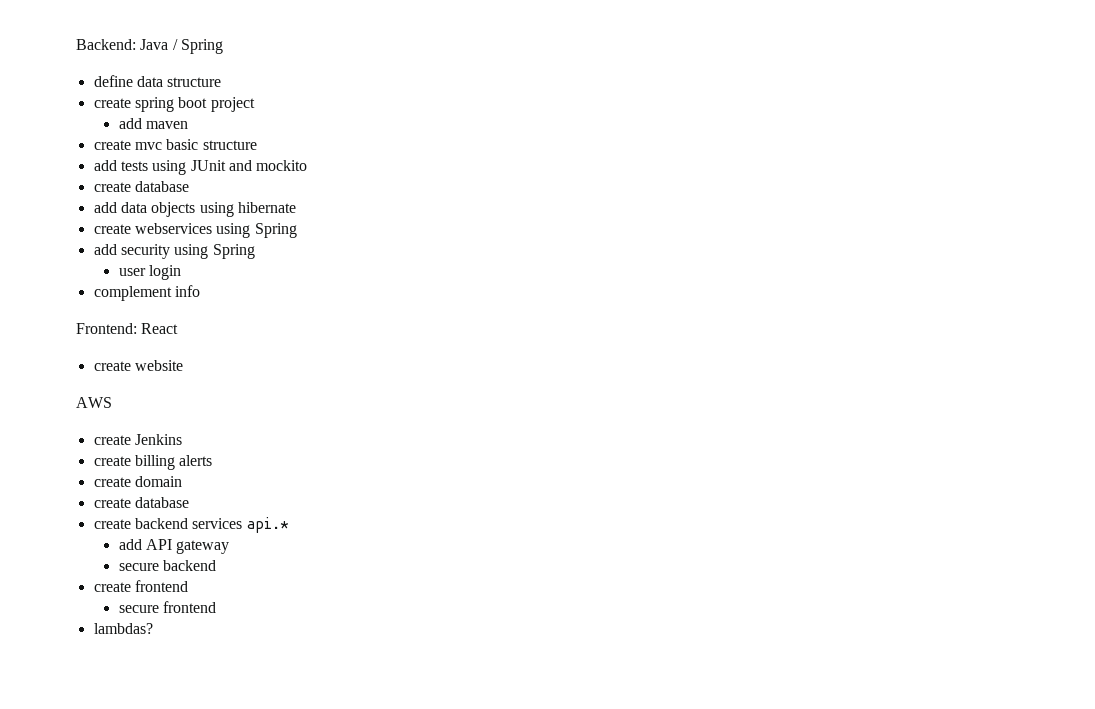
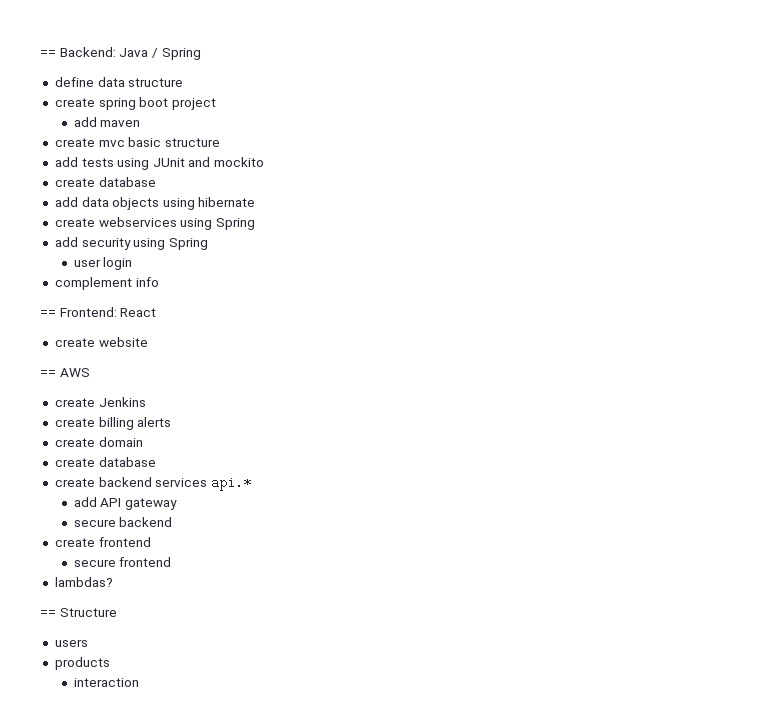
- Backend: Java / Spring
+ == Backend: Java / Spring
- Frontend: React
+ == Frontend: React
- AWS
+ == AWS
+ == Structure
+ users
+ products
+ interaction

